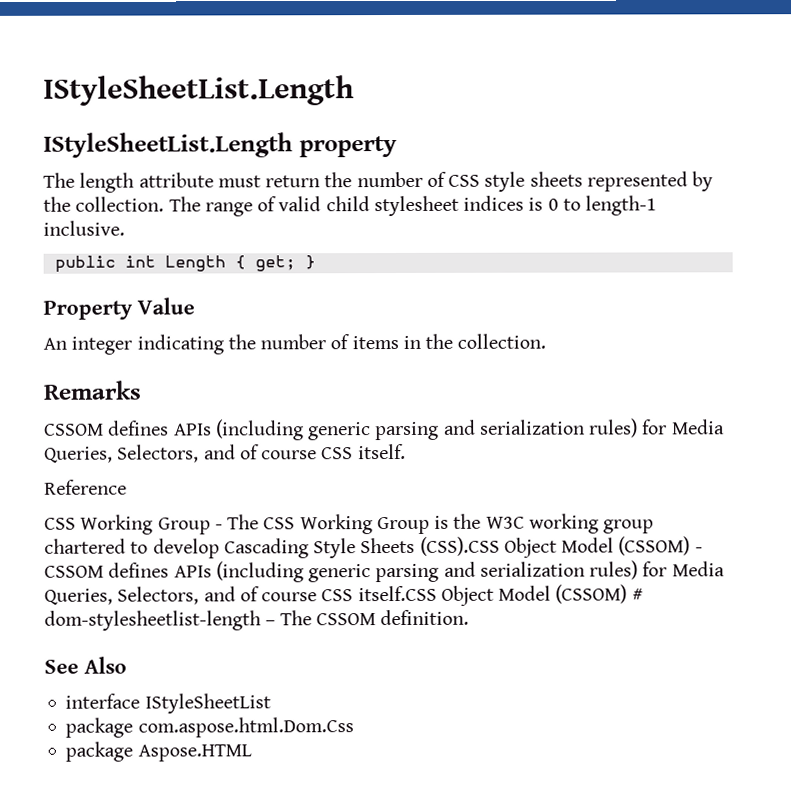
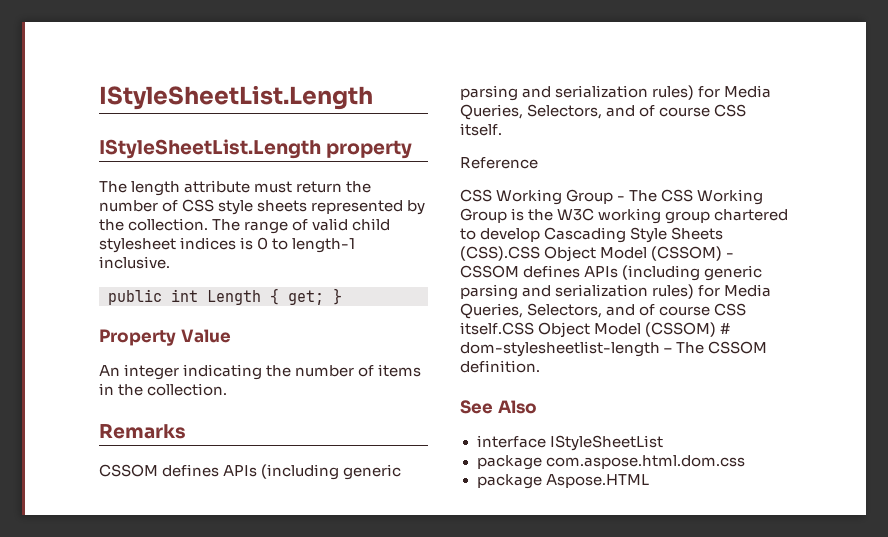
- package com.aspose.html.Dom.Css
+ package com.aspose.html.dom.css

